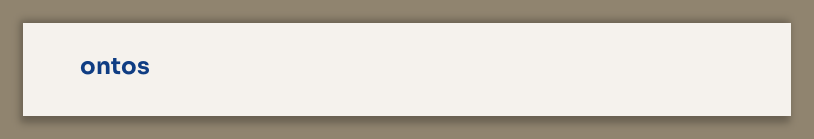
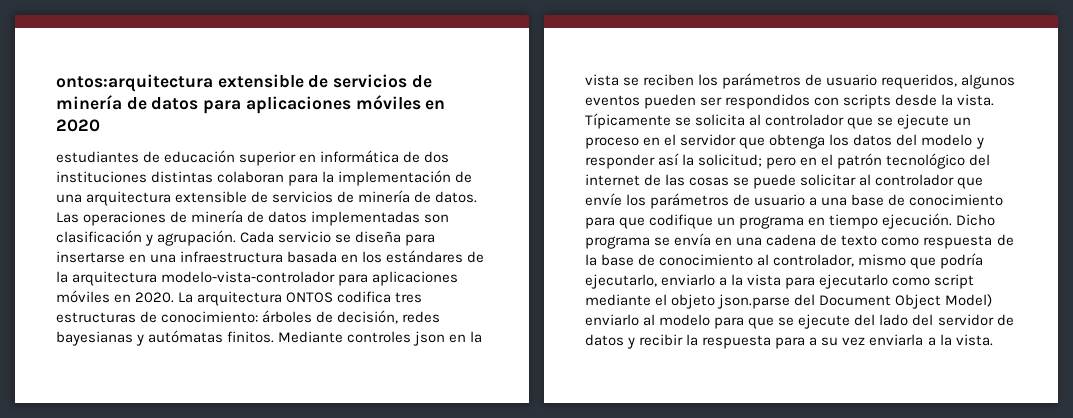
- ontos
+ ontos:arquitectura extensible de servicios de minería de datos para aplicaciones móviles en 2020
+ estudiantes de educación superior en informática de dos instituciones distintas colaboran para la implementación de una arquitectura extensible de servicios de minería de datos. Las operaciones de minería de datos implementadas son clasificación y agrupación. Cada servicio se diseña para insertarse en una infraestructura basada en los estándares de la arquitectura modelo-vista-controlador para aplicaciones móviles en 2020. La arquitectura ONTOS codifica tres estructuras de conocimiento: árboles de decisión, redes bayesianas y autómatas finitos. Mediante controles json en la vista se reciben los parámetros de usuario requeridos, algunos eventos pueden ser respondidos con scripts desde la vista. Típicamente se solicita al controlador que se ejecute un proceso en el servidor que obtenga los datos del modelo y responder así la solicitud; pero en el patrón tecnológico del internet de las cosas se puede solicitar al controlador que envíe los parámetros de usuario a una base de conocimiento para que codifique un programa en tiempo ejecución. Dicho programa se envía en una cadena de texto como respuesta de la base de conocimiento al controlador, mismo que podría ejecutarlo, enviarlo a la vista para ejecutarlo como script mediante el objeto json.parse del Document Object Model) enviarlo al modelo para que se ejecute del lado del servidor de datos y recibir la respuesta para a su vez enviarla a la vista.

